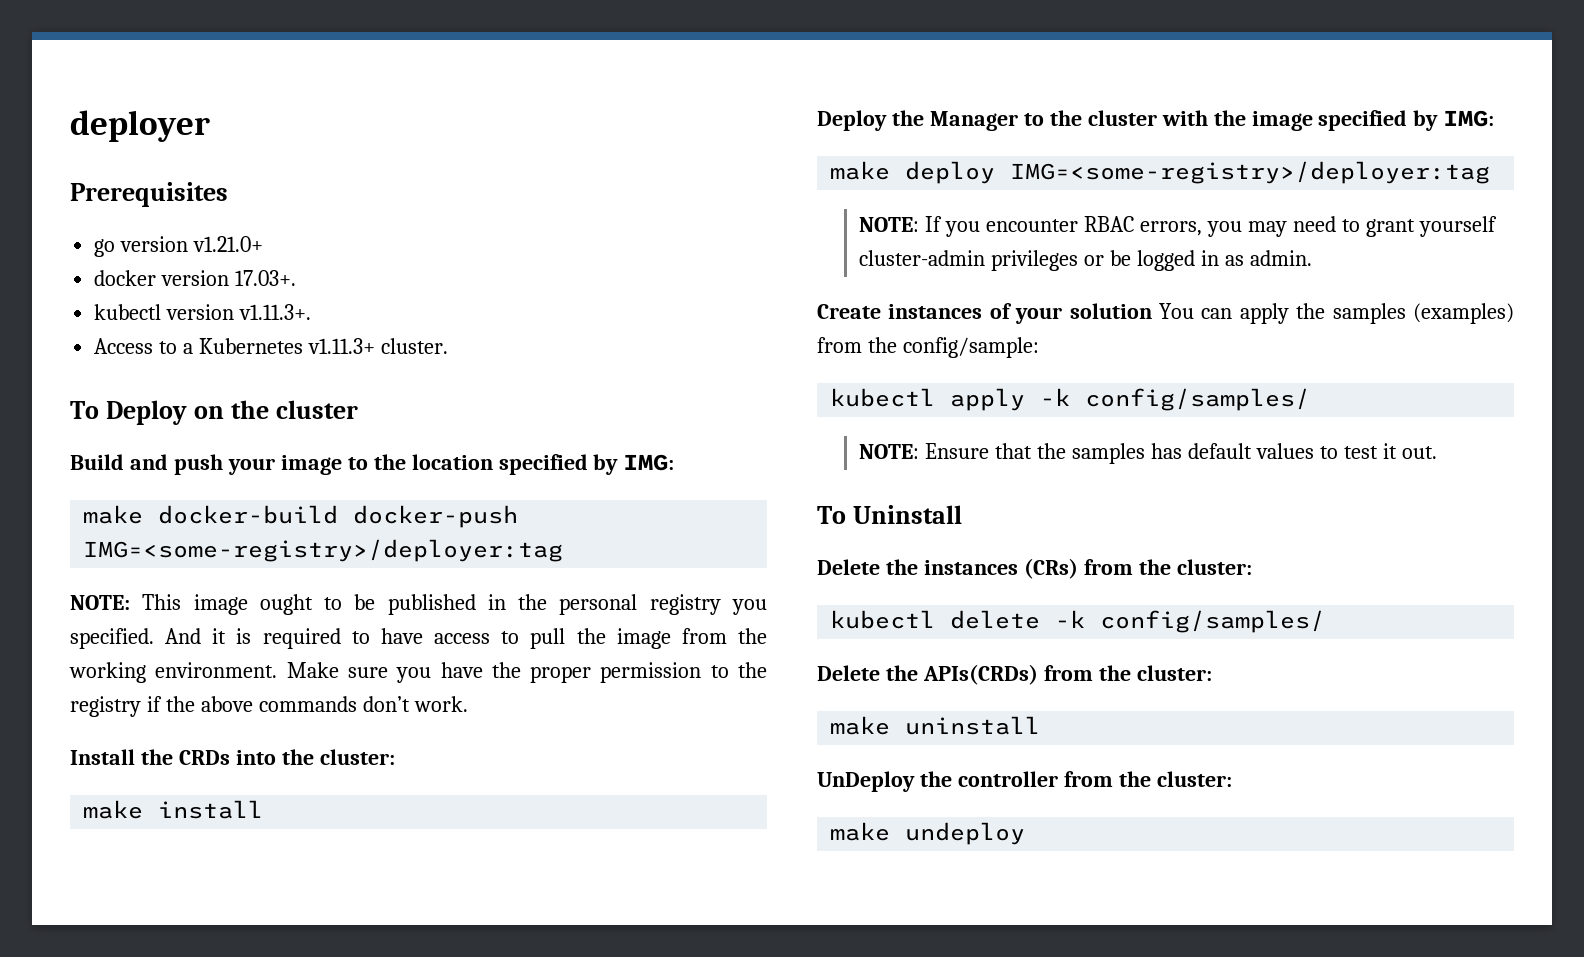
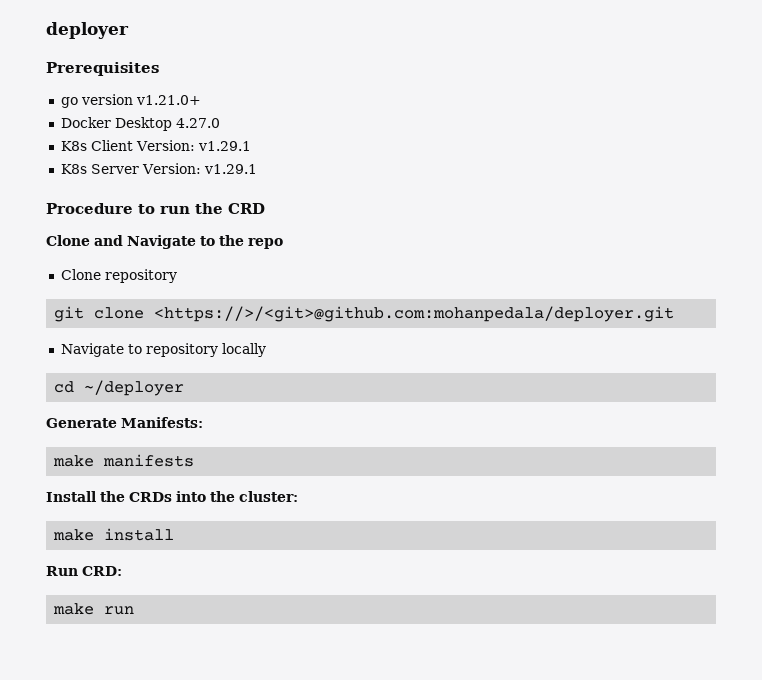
- docker version 17.03+.
- kubectl version v1.11.3+.
- Access to a Kubernetes v1.11.3+ cluster.
- To Deploy on the cluster
- Build and push your image to the location specified by IMG:
- make docker-build docker-push IMG=<some-registry>/deployer:tag
- NOTE: This image ought to be published in the personal registry you specified. And it is required to have access to pull the image from the working environment. Make sure you have the proper permission to the registry if the above commands don’t work.
+ Docker Desktop 4.27.0
+ K8s Client Version: v1.29.1
+ K8s Server Version: v1.29.1
+ Procedure to run the CRD
+ Clone and Navigate to the repo
+ Clone repository
+ git clone <https://>/<git>@github.com:mohanpedala/deployer.git
+ Navigate to repository locally
+ cd ~/deployer
+ Generate Manifests:
+ make manifests
- Deploy the Manager to the cluster with the image specified by IMG:
- make deploy IMG=<some-registry>/deployer:tag
- NOTE: If you encounter RBAC errors, you may need to grant yourself cluster-admin privileges or be logged in as admin.
- Create instances of your solution You can apply the samples (examples) from the config/sample:
- kubectl apply -k config/samples/
- NOTE: Ensure that the samples has default values to test it out.
- To Uninstall
- Delete the instances (CRs) from the cluster:
- kubectl delete -k config/samples/
- Delete the APIs(CRDs) from the cluster:
- make uninstall
- UnDeploy the controller from the cluster:
- make undeploy
+ Run CRD:
+ make run

